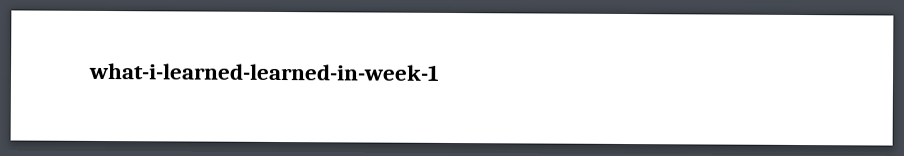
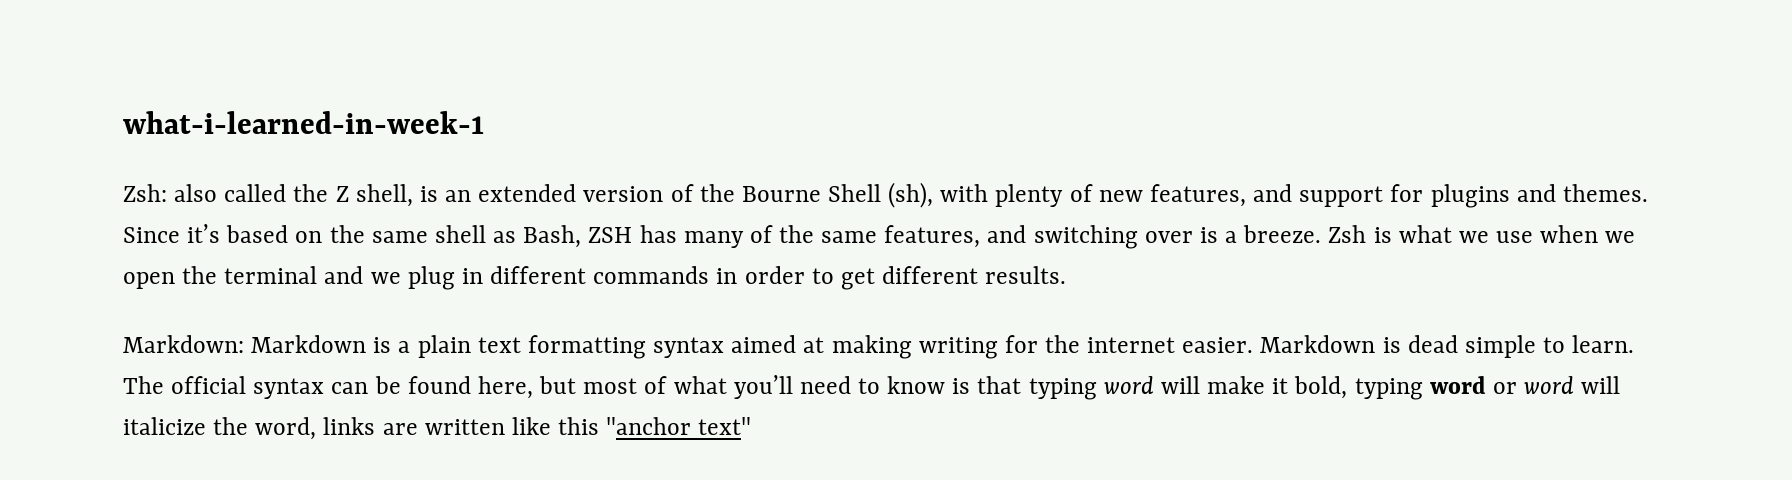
- what-i-learned-learned-in-week-1
+ what-i-learned-in-week-1
+ Zsh: also called the Z shell, is an extended version of the Bourne Shell (sh), with plenty of new features, and support for plugins and themes. Since it’s based on the same shell as Bash, ZSH has many of the same features, and switching over is a breeze. Zsh is what we use when we open the terminal and we plug in different commands in order to get different results.
+ Markdown: Markdown is a plain text formatting syntax aimed at making writing for the internet easier. Markdown is dead simple to learn. The official syntax can be found here, but most of what you’ll need to know is that typing word will make it bold, typing word or word will italicize the word, links are written like this "anchor text"

